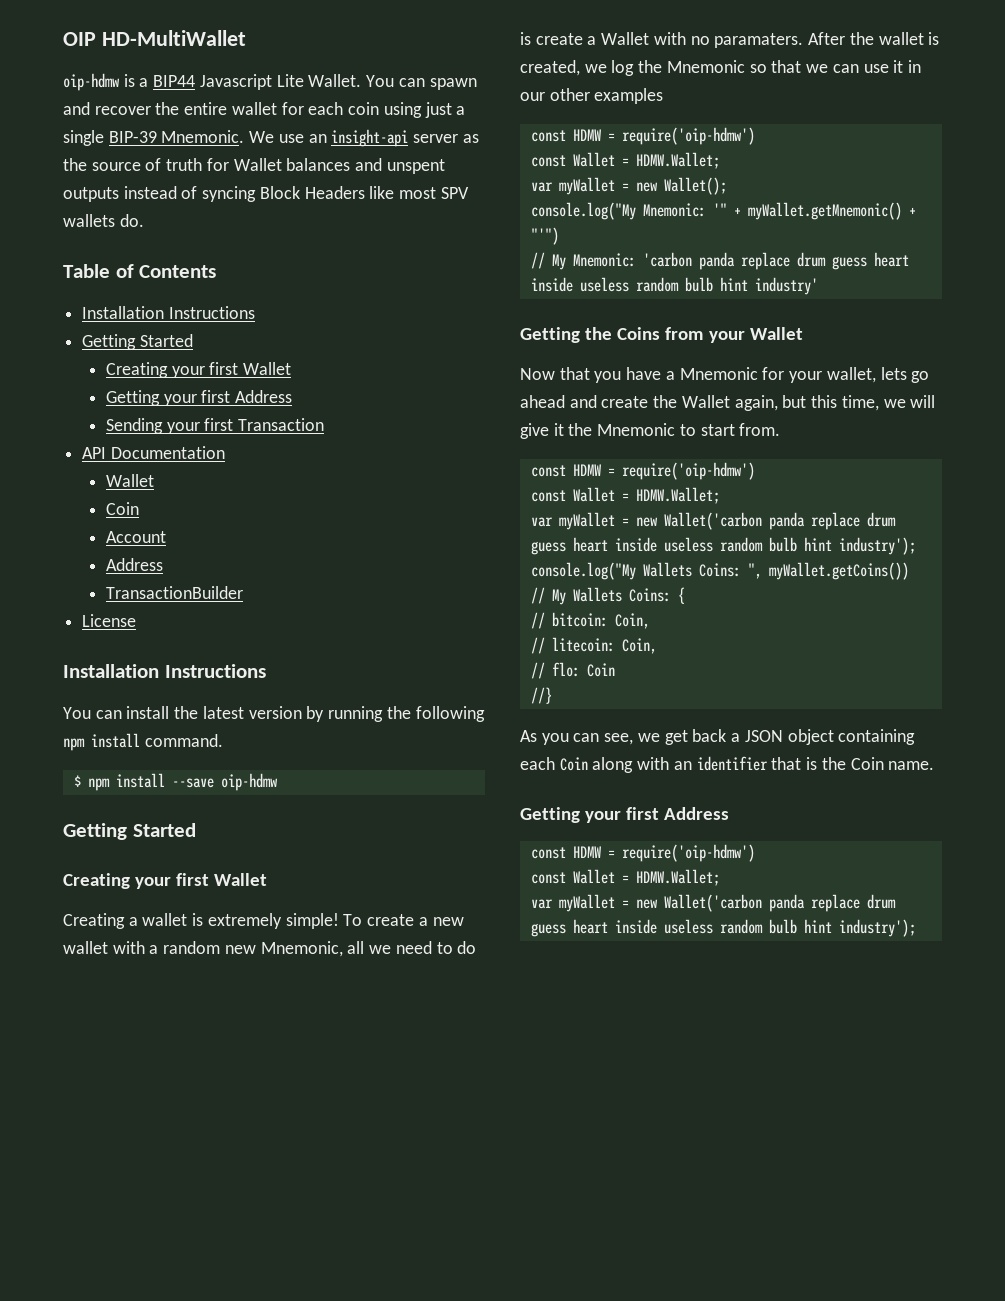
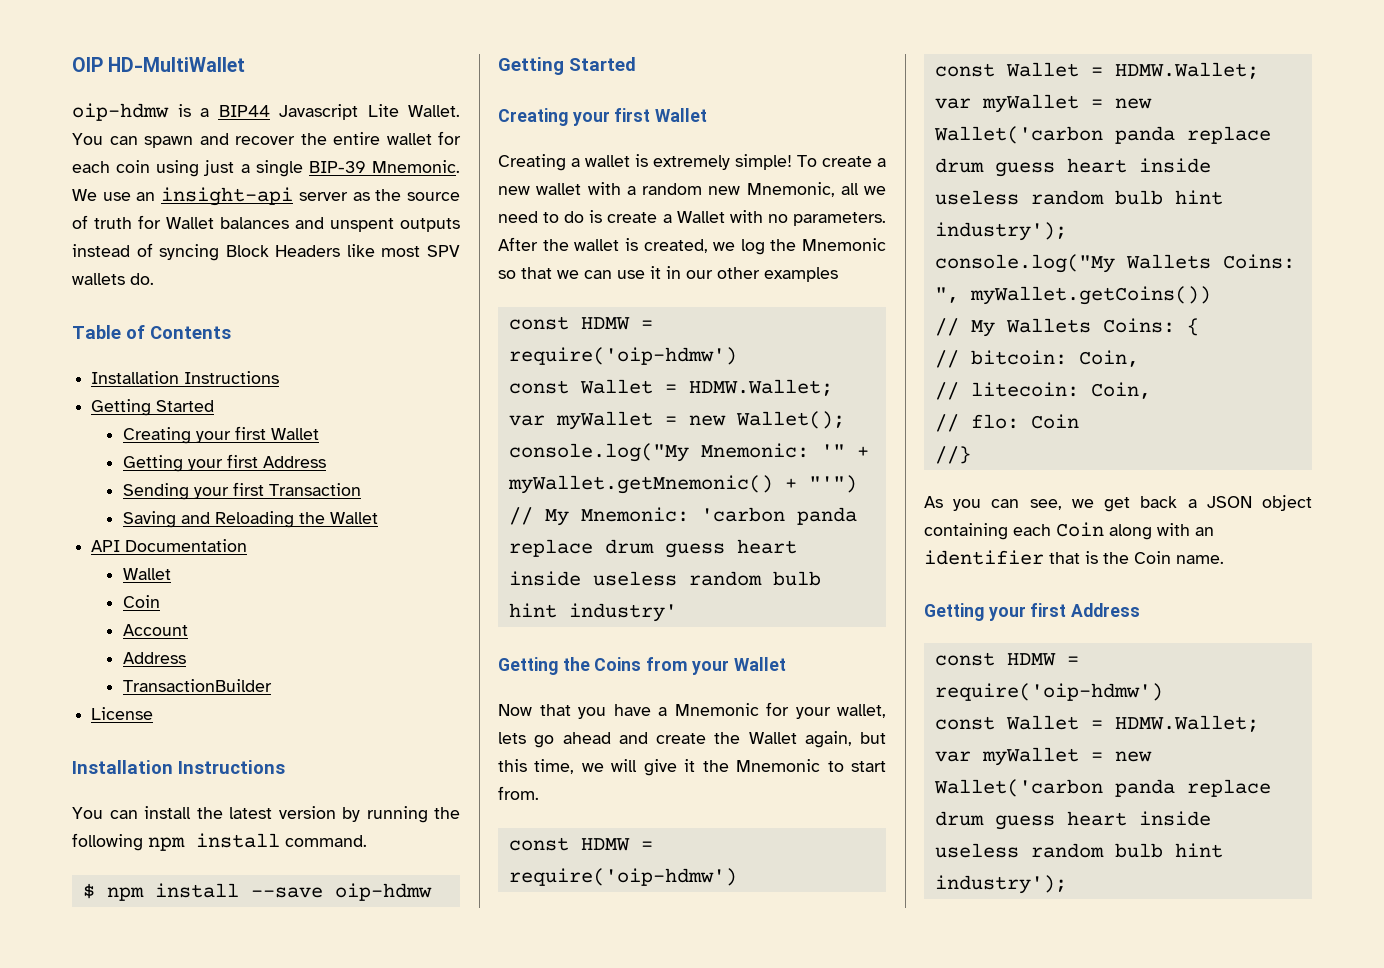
+ Saving and Reloading the Wallet
- To create a new wallet with a random new Mnemonic, all we need to do is create a Wallet with no paramaters.
+ To create a new wallet with a random new Mnemonic, all we need to do is create a Wallet with no parameters.

